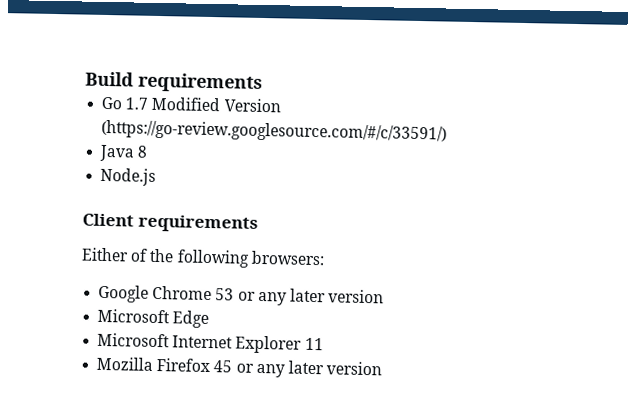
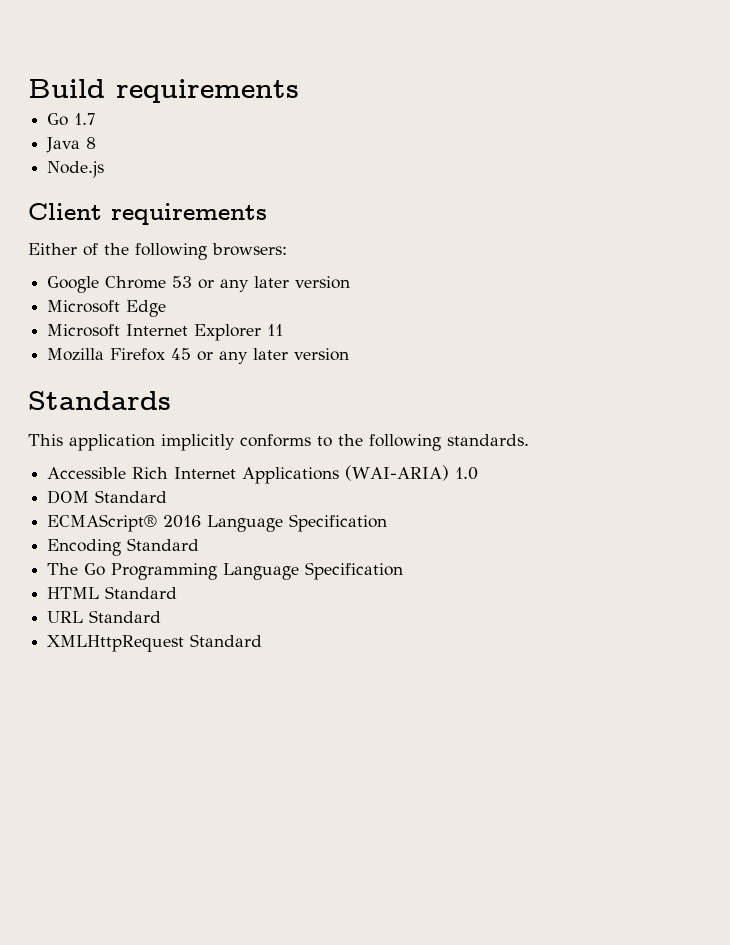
- Go 1.7 Modified Version (https://go-review.googlesource.com/#/c/33591/)
+ Go 1.7
+ Standards
+ This application implicitly conforms to the following standards.
+ Accessible Rich Internet Applications (WAI-ARIA) 1.0
+ DOM Standard
+ ECMAScript® 2016 Language Specification
+ Encoding Standard
+ The Go Programming Language Specification
+ HTML Standard
+ URL Standard
+ XMLHttpRequest Standard

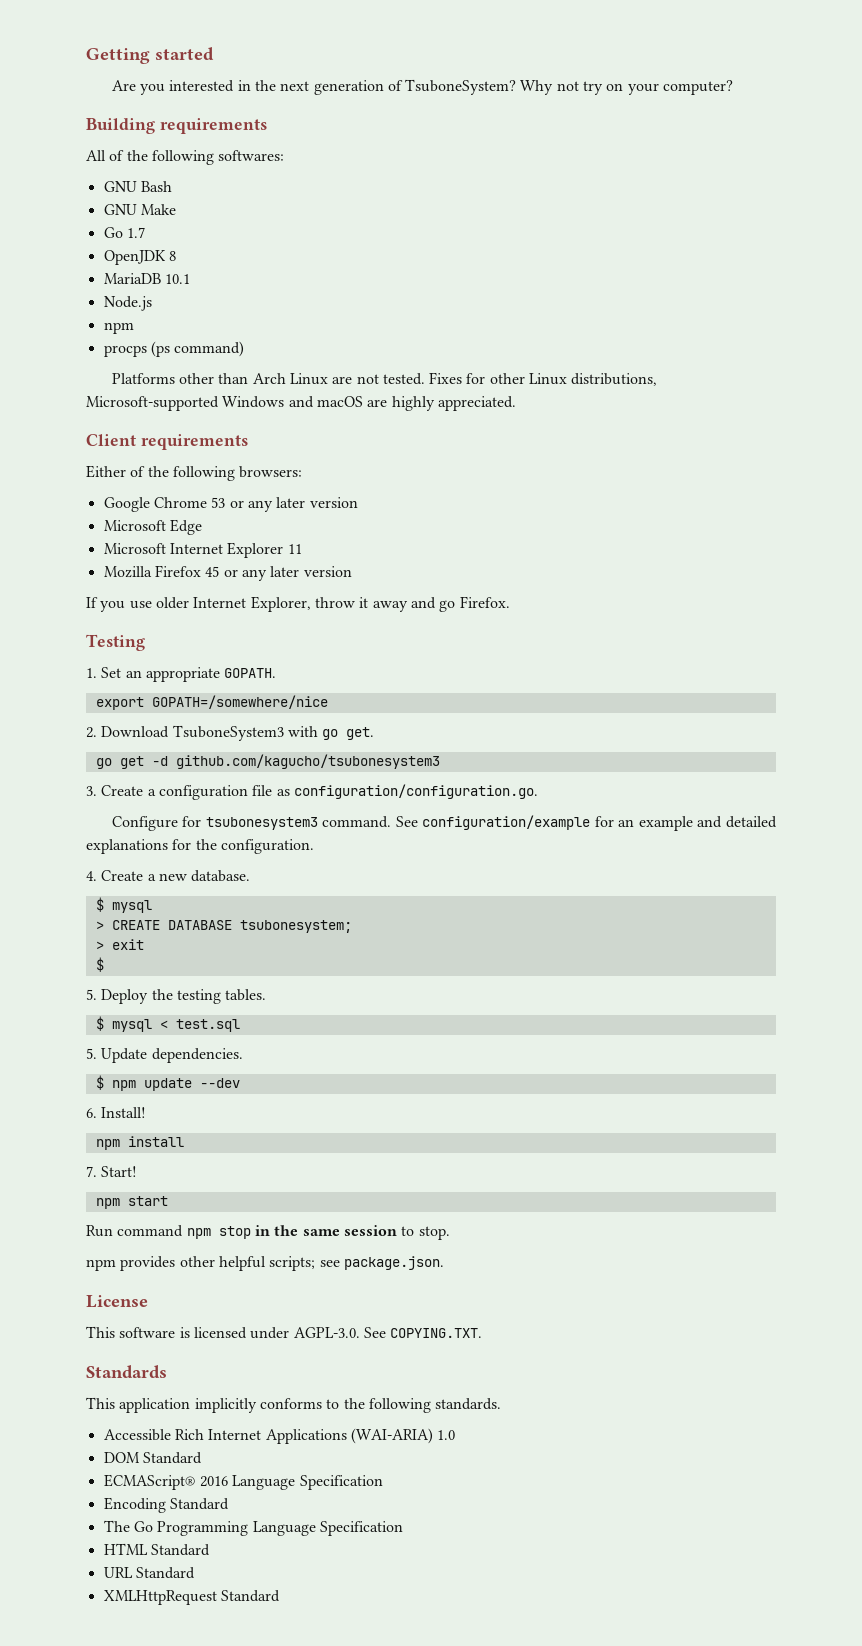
- Build requirements
+ Getting started
+ Are you interested in the next generation of TsuboneSystem? Why not try on your computer?
+ Building requirements
+ All of the following softwares:
+ GNU Bash
+ GNU Make
- Java 8
+ OpenJDK 8
+ MariaDB 10.1
  Node.js
+ npm
+ procps (ps command)
+ Platforms other than Arch Linux are not tested. Fixes for other Linux distributions, Microsoft-supported Windows and macOS are highly appreciated.
+ If you use older Internet Explorer, throw it away and go Firefox.
+ Testing
+ 1. Set an appropriate GOPATH.
+ export GOPATH=/somewhere/nice
+ 2. Download TsuboneSystem3 with go get.
+ go get -d github.com/kagucho/tsubonesystem3
+ 3. Create a configuration file as configuration/configuration.go.
+ Configure for tsubonesystem3 command. See configuration/example for an example and detailed explanations for the configuration.
+ 4. Create a new database.
+ $ mysql
+ > CREATE DATABASE tsubonesystem;
+ > exit
+ $
+ 5. Deploy the testing tables.
+ $ mysql < test.sql
+ 5. Update dependencies.
+ $ npm update --dev
+ 6. Install!
+ npm install
+ 7. Start!
+ npm start
+ Run command npm stop in the same session to stop.
+ npm provides other helpful scripts; see package.json.
+ License
+ This software is licensed under AGPL-3.0. See COPYING.TXT.

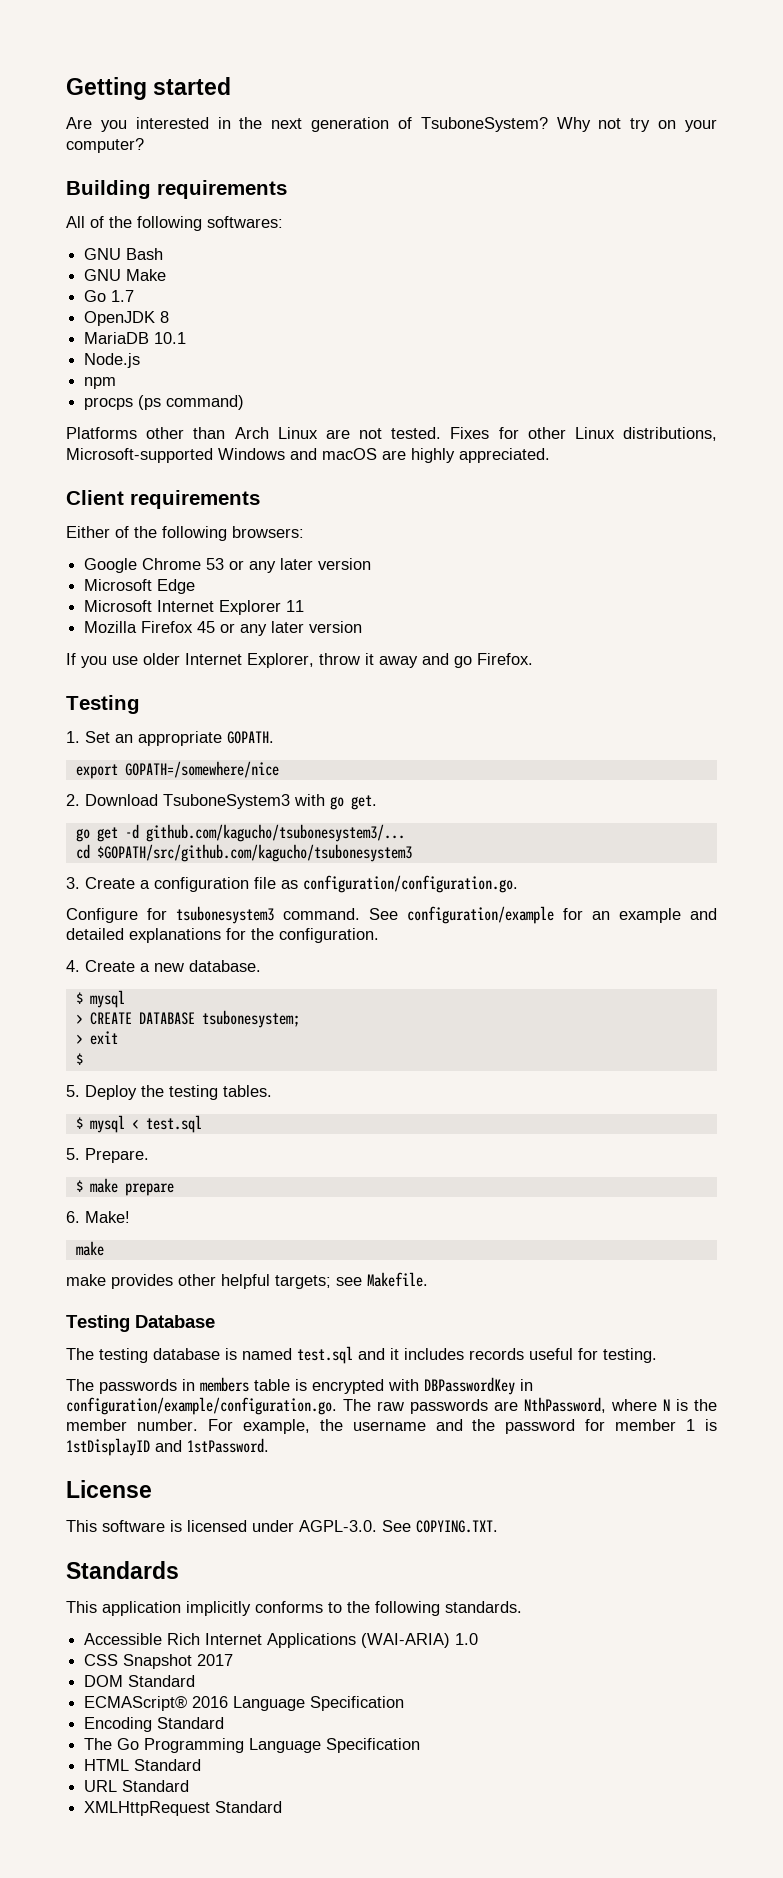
- go get -d github.com/kagucho/tsubonesystem3
+ go get -d github.com/kagucho/tsubonesystem3/...
+ cd $GOPATH/src/github.com/kagucho/tsubonesystem3
- 5. Update dependencies.
- $ npm update --dev
- 6. Install!
- npm install
- 7. Start!
- npm start
- Run command npm stop in the same session to stop.
- npm provides other helpful scripts; see package.json.
+ 5. Prepare.
+ $ make prepare
+ 6. Make!
+ make
+ make provides other helpful targets; see Makefile.
+ Testing Database
+ The testing database is named test.sql and it includes records useful for testing.
+ The passwords in members table is encrypted with DBPasswordKey in configuration/example/configuration.go. The raw passwords are NthPassword, where N is the member number. For example, the username and the password for member 1 is 1stDisplayID and 1stPassword.
+ CSS Snapshot 2017

